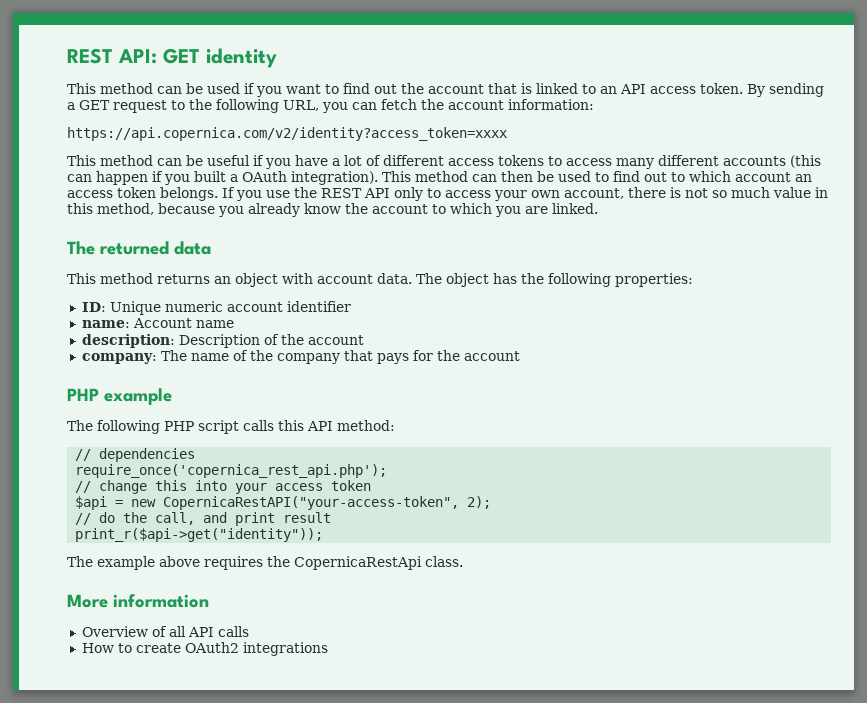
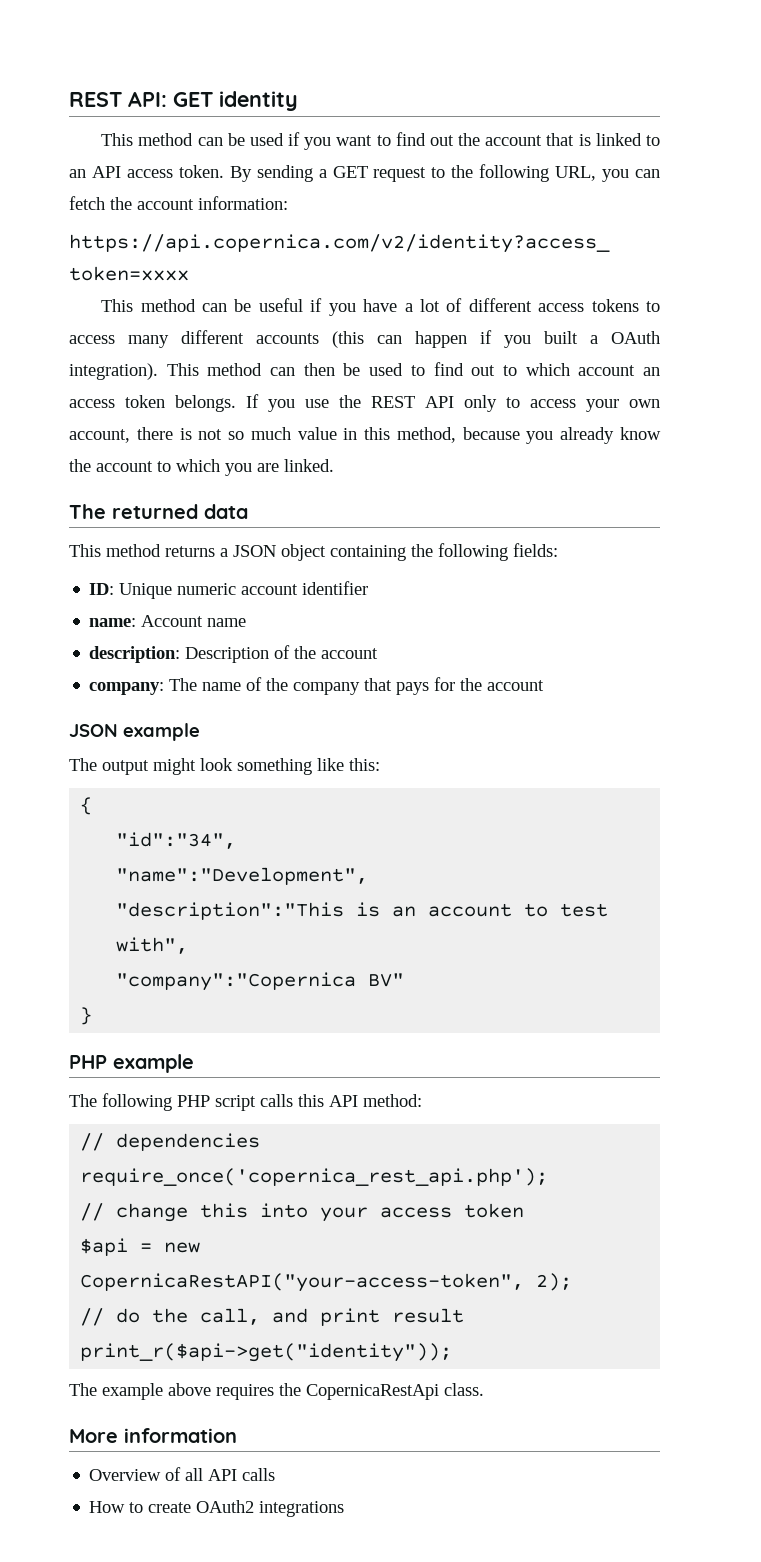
- This method returns an object with account data. The object has the following properties:
+ This method returns a JSON object containing the following fields:
+ JSON example
+ The output might look something like this:
+ {
+ "id":"34",
+ "name":"Development",
+ "description":"This is an account to test with",
+ "company":"Copernica BV"
+ }

